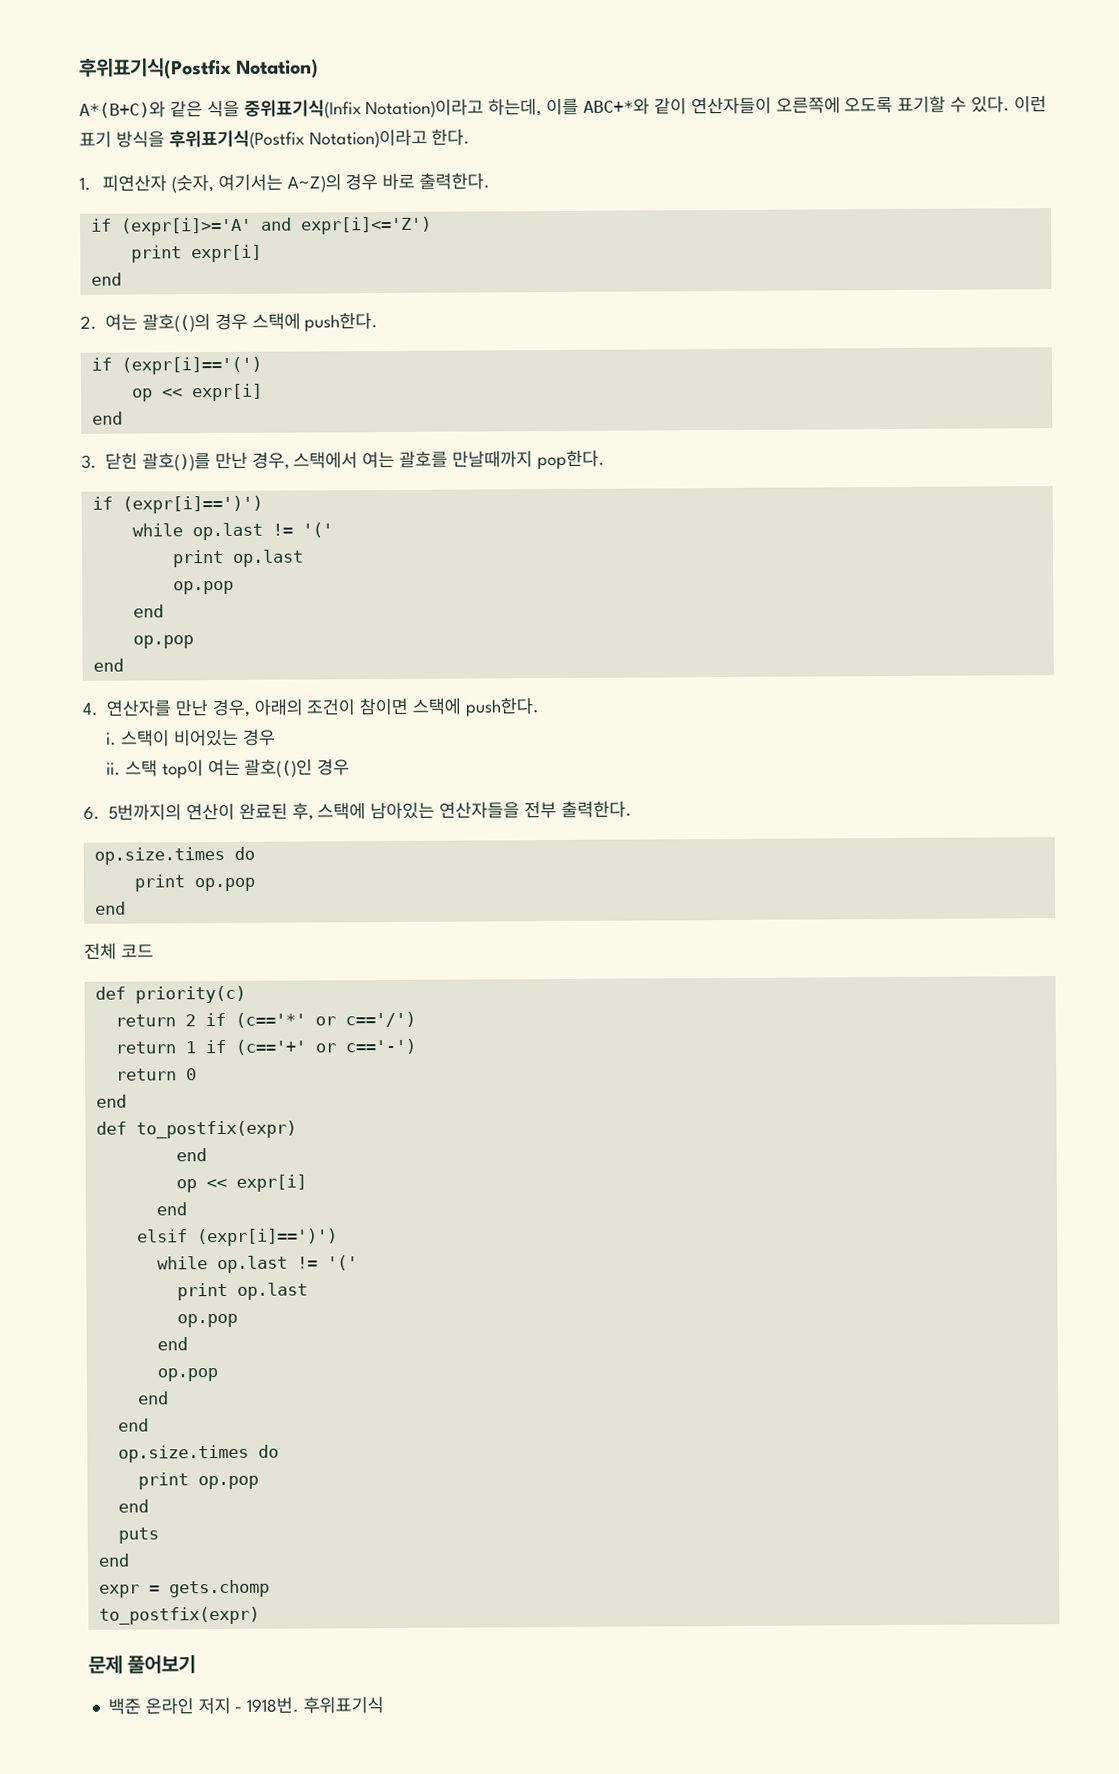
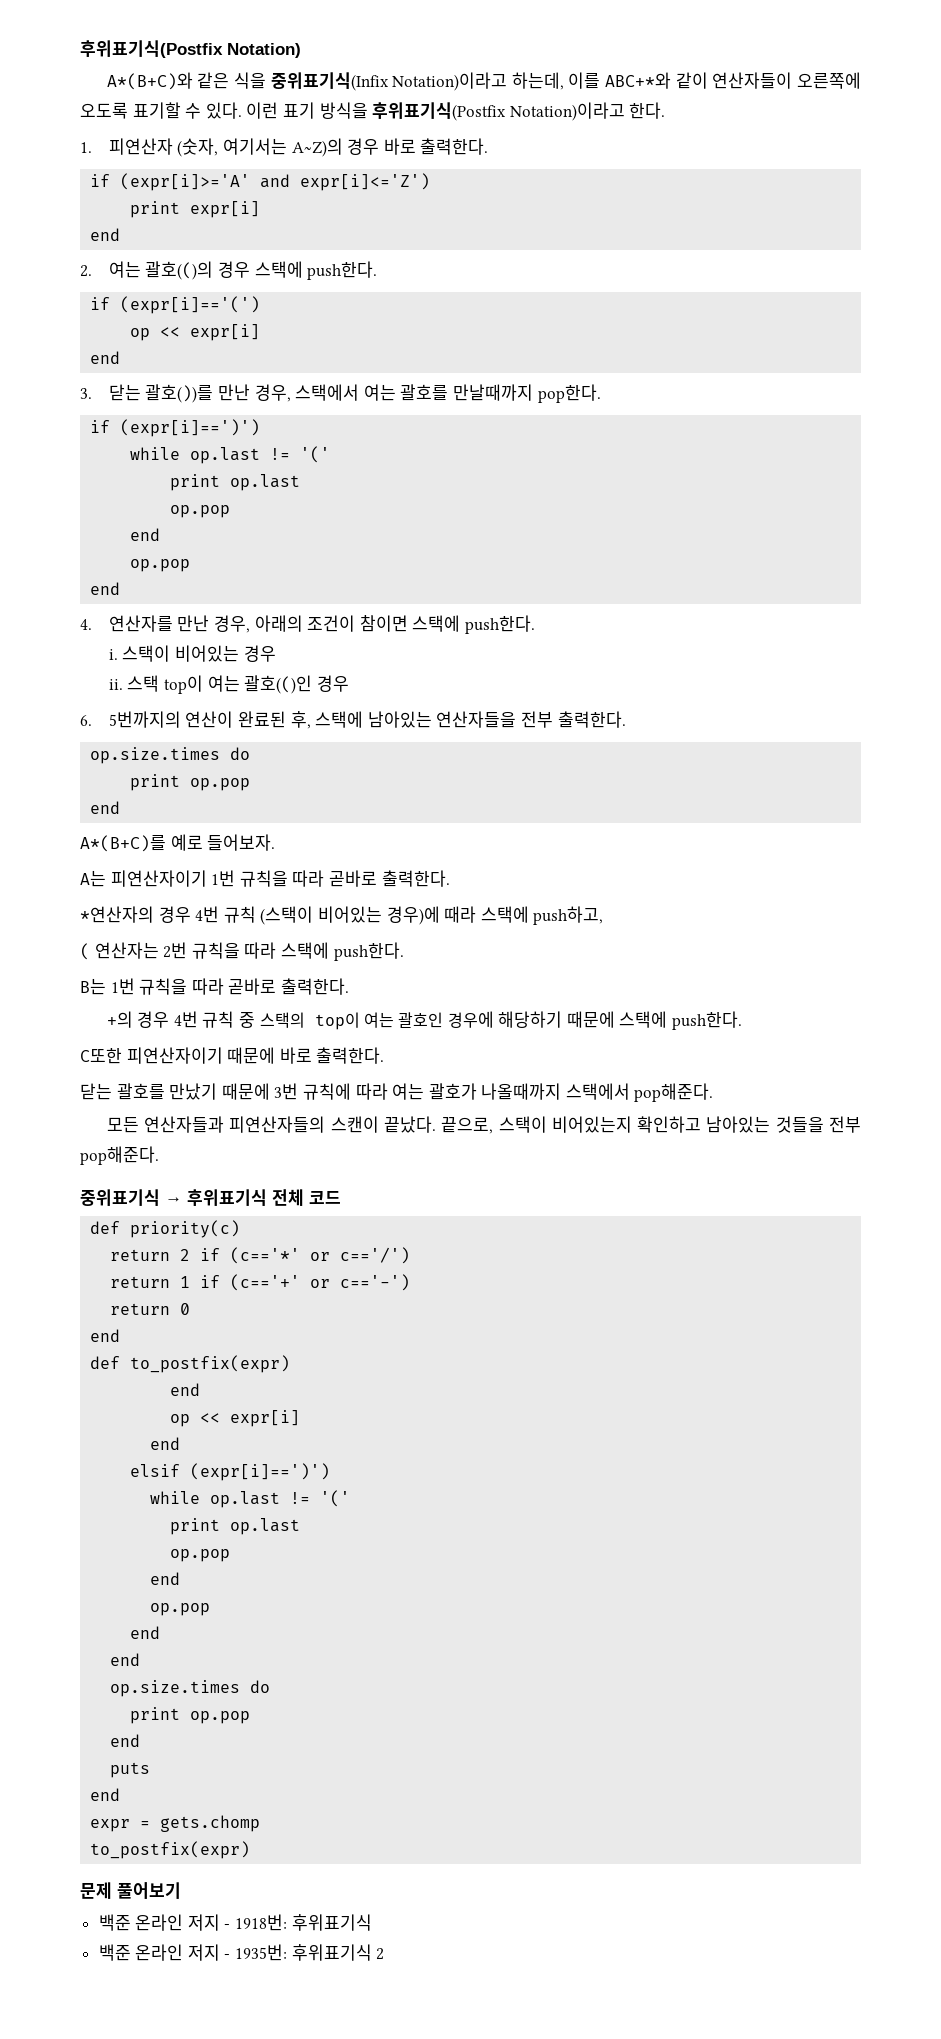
- 3. 닫힌 괄호())를 만난 경우, 스택에서 여는 괄호를 만날때까지 pop한다.
+ 3. 닫는 괄호())를 만난 경우, 스택에서 여는 괄호를 만날때까지 pop한다.
- 전체 코드
+ A*(B+C)를 예로 들어보자.
+ A는 피연산자이기 1번 규칙을 따라 곧바로 출력한다.
+ *연산자의 경우 4번 규칙 (스택이 비어있는 경우)에 때라 스택에 push하고,
+ ( 연산자는 2번 규칙을 따라 스택에 push한다.
+ B는 1번 규칙을 따라 곧바로 출력한다.
+ +의 경우 4번 규칙 중 스택의 top이 여는 괄호인 경우에 해당하기 때문에 스택에 push한다.
+ C또한 피연산자이기 때문에 바로 출력한다.
+ 닫는 괄호를 만났기 때문에 3번 규칙에 따라 여는 괄호가 나올때까지 스택에서 pop해준다.
+ 모든 연산자들과 피연산자들의 스캔이 끝났다. 끝으로, 스택이 비어있는지 확인하고 남아있는 것들을 전부 pop해준다.
+ 중위표기식 → 후위표기식 전체 코드
- 백준 온라인 저지 - 1918번. 후위표기식
+ 백준 온라인 저지 - 1918번: 후위표기식
+ 백준 온라인 저지 - 1935번: 후위표기식 2

